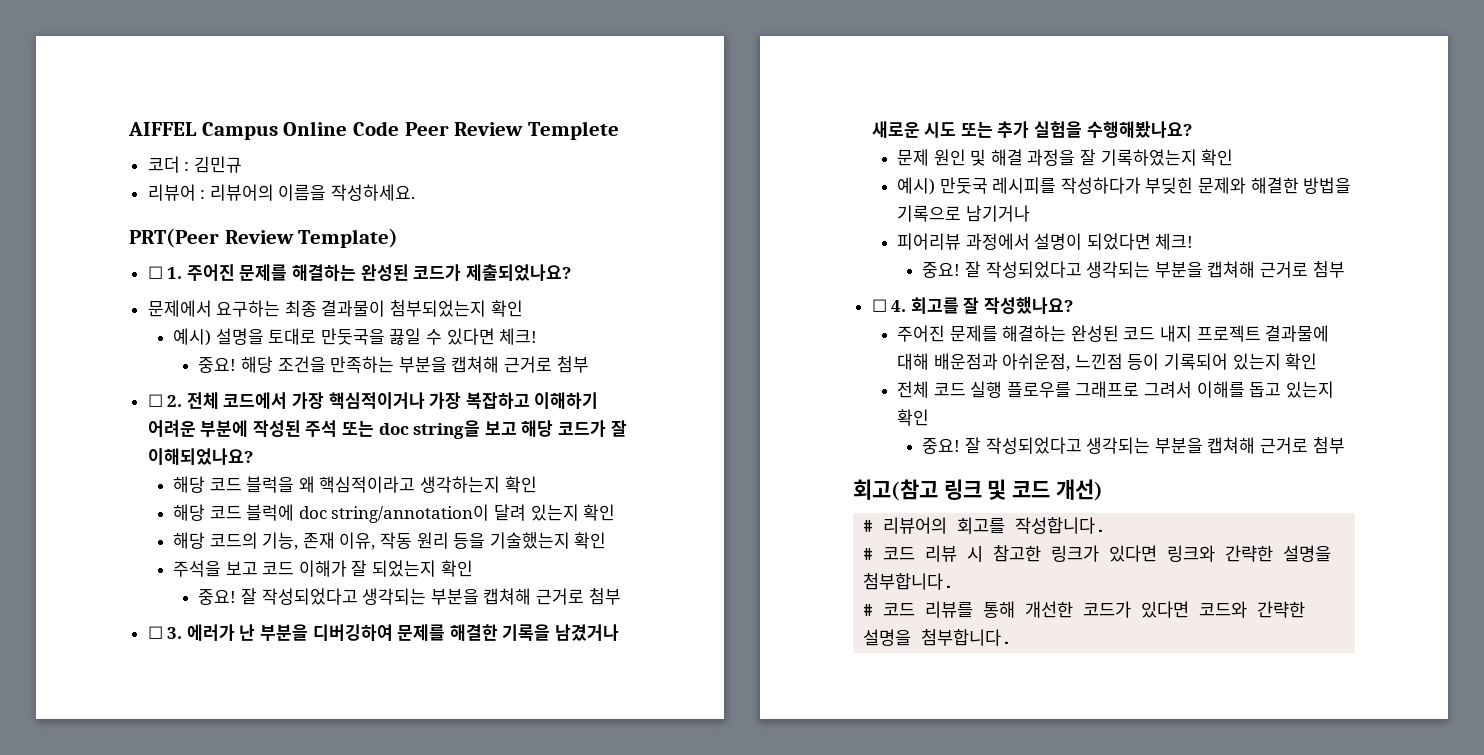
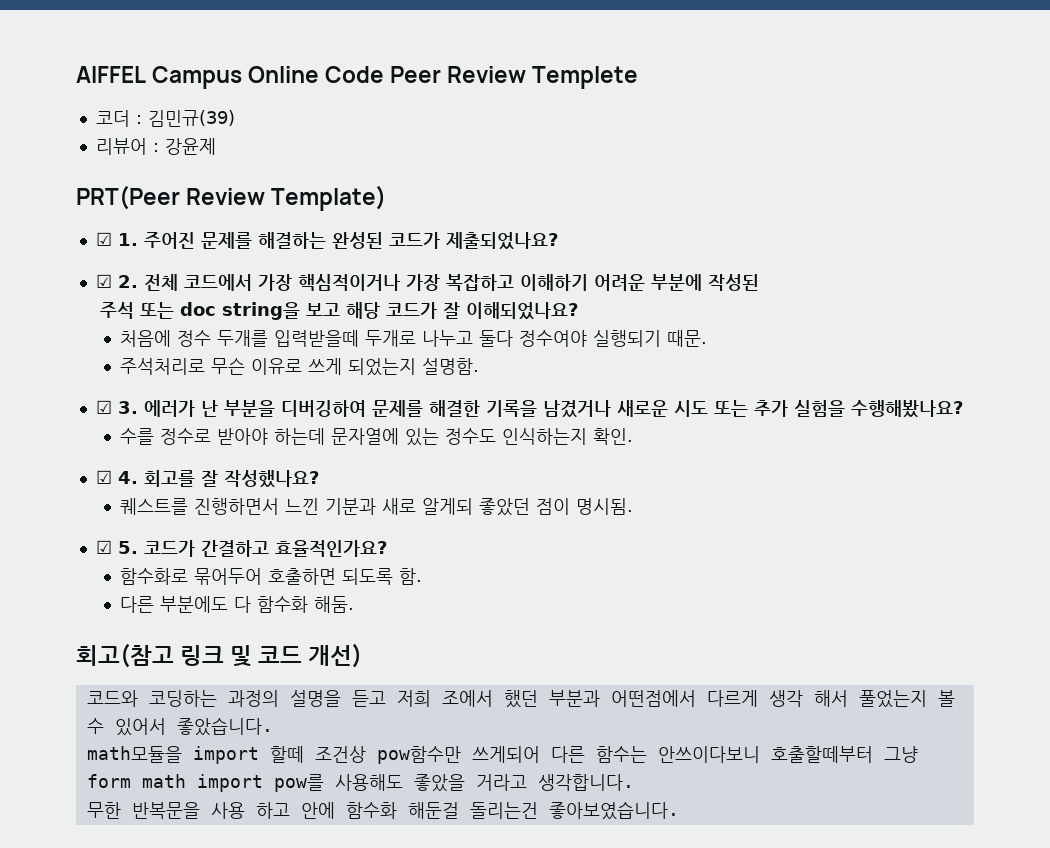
- 코더 : 김민규
+ 코더 : 김민규(39)
- 리뷰어 : 리뷰어의 이름을 작성하세요.
+ 리뷰어 : 강윤제
- ☐ 1. 주어진 문제를 해결하는 완성된 코드가 제출되었나요?
+ ☑ 1. 주어진 문제를 해결하는 완성된 코드가 제출되었나요?
- 문제에서 요구하는 최종 결과물이 첨부되었는지 확인
- 예시) 설명을 토대로 만둣국을 끓일 수 있다면 체크!
- 중요! 해당 조건을 만족하는 부분을 캡쳐해 근거로 첨부
- ☐ 2. 전체 코드에서 가장 핵심적이거나 가장 복잡하고 이해하기 어려운 부분에 작성된 주석 또는 doc string을 보고 해당 코드가 잘 이해되었나요?
+ ☑ 2. 전체 코드에서 가장 핵심적이거나 가장 복잡하고 이해하기 어려운 부분에 작성된
+ 주석 또는 doc string을 보고 해당 코드가 잘 이해되었나요?
- 해당 코드 블럭을 왜 핵심적이라고 생각하는지 확인
- 해당 코드 블럭에 doc string/annotation이 달려 있는지 확인
- 해당 코드의 기능, 존재 이유, 작동 원리 등을 기술했는지 확인
- 주석을 보고 코드 이해가 잘 되었는지 확인
- 중요! 잘 작성되었다고 생각되는 부분을 캡쳐해 근거로 첨부
- ☐ 3. 에러가 난 부분을 디버깅하여 문제를 해결한 기록을 남겼거나 새로운 시도 또는 추가 실험을 수행해봤나요?
+ 처음에 정수 두개를 입력받을떼 두개로 나누고 둘다 정수여야 실행되기 때문.
+ 주석처리로 무슨 이유로 쓰게 되었는지 설명함.
+ ☑ 3. 에러가 난 부분을 디버깅하여 문제를 해결한 기록을 남겼거나 새로운 시도 또는 추가 실험을 수행해봤나요?
- 문제 원인 및 해결 과정을 잘 기록하였는지 확인
- 예시) 만둣국 레시피를 작성하다가 부딪힌 문제와 해결한 방법을 기록으로 남기거나
- 피어리뷰 과정에서 설명이 되었다면 체크!
- 중요! 잘 작성되었다고 생각되는 부분을 캡쳐해 근거로 첨부
- ☐ 4. 회고를 잘 작성했나요?
- 주어진 문제를 해결하는 완성된 코드 내지 프로젝트 결과물에 대해 배운점과 아쉬운점, 느낀점 등이 기록되어 있는지 확인
- 전체 코드 실행 플로우를 그래프로 그려서 이해를 돕고 있는지 확인
- 중요! 잘 작성되었다고 생각되는 부분을 캡쳐해 근거로 첨부
+ 수를 정수로 받아야 하는데 문자열에 있는 정수도 인식하는지 확인.
+ ☑ 4. 회고를 잘 작성했나요?
+ 퀘스트를 진행하면서 느낀 기분과 새로 알게되 좋았던 점이 명시됨.
+ ☑ 5. 코드가 간결하고 효율적인가요?
+ 함수화로 묶어두어 호출하면 되도록 함.
+ 다른 부분에도 다 함수화 해둠.
- # 리뷰어의 회고를 작성합니다.
- # 코드 리뷰 시 참고한 링크가 있다면 링크와 간략한 설명을 첨부합니다.
- # 코드 리뷰를 통해 개선한 코드가 있다면 코드와 간략한 설명을 첨부합니다.
+ 코드와 코딩하는 과정의 설명을 듣고 저희 조에서 했던 부분과 어떤점에서 다르게 생각 해서 풀었는지 볼 수 있어서 좋았습니다.
+ math모듈을 import 할떼 조건상 pow함수만 쓰게되어 다른 함수는 안쓰이다보니 호출할떼부터 그냥 form math import pow를 사용해도 좋았을 거라고 생각합니다.
+ 무한 반복문을 사용 하고 안에 함수화 해둔걸 돌리는건 좋아보였습니다.

